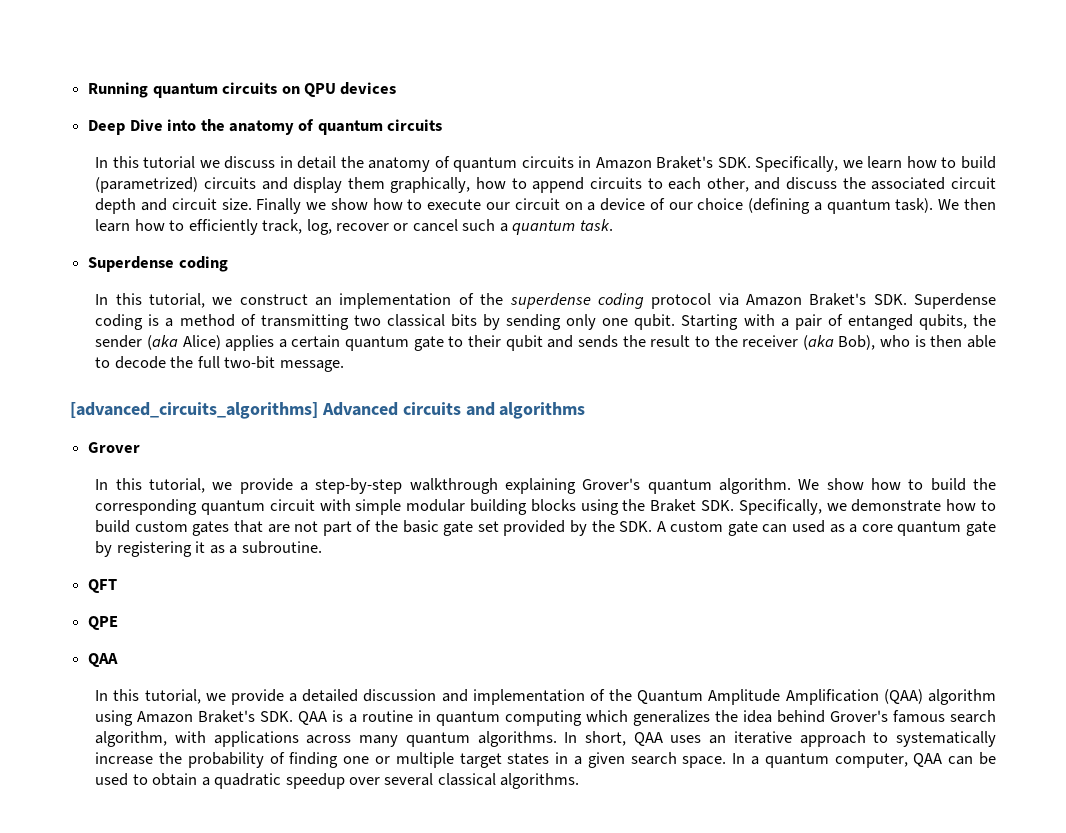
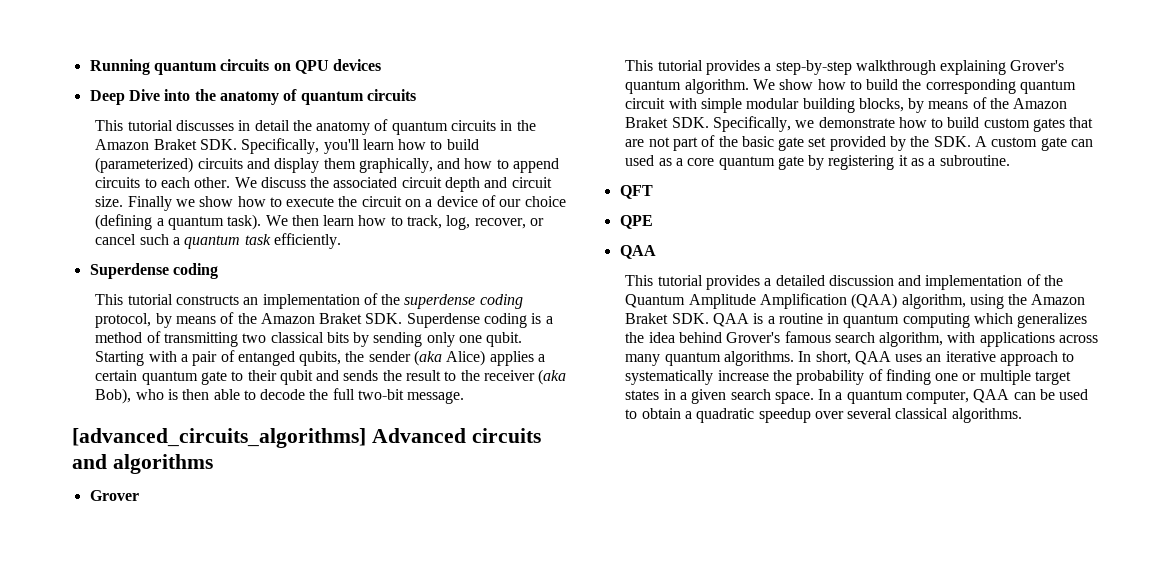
- In this tutorial we discuss in detail the anatomy of quantum circuits in Amazon Braket's SDK. Specifically, we learn how to build (parametrized) circuits and display them graphically, how to append circuits to each other, and discuss the associated circuit depth and circuit size.
+ This tutorial discusses in detail the anatomy of quantum circuits in the Amazon Braket SDK. Specifically, you'll learn how to build (parameterized) circuits and display them graphically, and how to append circuits to each other. We discuss the associated circuit depth and circuit size.
- Finally we show how to execute our circuit on a device of our choice (defining a quantum task).
+ Finally we show how to execute the circuit on a device of our choice (defining a quantum task).
- We then learn how to efficiently track, log, recover or cancel such a quantum task.
+ We then learn how to track, log, recover, or cancel such a quantum task efficiently.
- In this tutorial, we construct an implementation of the superdense coding protocol via Amazon Braket's SDK. Superdense coding is a method of transmitting two classical bits by sending only one qubit.
+ This tutorial constructs an implementation of the superdense coding protocol, by means of the Amazon Braket SDK. Superdense coding is a method of transmitting two classical bits by sending only one qubit.
- In this tutorial, we provide a step-by-step walkthrough explaining Grover's quantum algorithm.
+ This tutorial provides a step-by-step walkthrough explaining Grover's quantum algorithm.
- We show how to build the corresponding quantum circuit with simple modular building blocks using the Braket SDK. Specifically, we demonstrate how to build custom gates that are not part of the basic gate set provided by the SDK. A custom gate can used as a core quantum gate by registering it as a subroutine.
+ We show how to build the corresponding quantum circuit with simple modular building blocks, by means of the Amazon Braket SDK. Specifically, we demonstrate how to build custom gates that are not part of the basic gate set provided by the SDK. A custom gate can used as a core quantum gate by registering it as a subroutine.
- In this tutorial, we provide a detailed discussion and implementation of the Quantum Amplitude Amplification (QAA) algorithm using Amazon Braket's SDK. QAA is a routine in quantum computing which generalizes the idea behind Grover's famous search algorithm, with applications across many quantum algorithms.
+ This tutorial provides a detailed discussion and implementation of the Quantum Amplitude Amplification (QAA) algorithm, using the Amazon Braket SDK. QAA is a routine in quantum computing which generalizes the idea behind Grover's famous search algorithm, with applications across many quantum algorithms.

